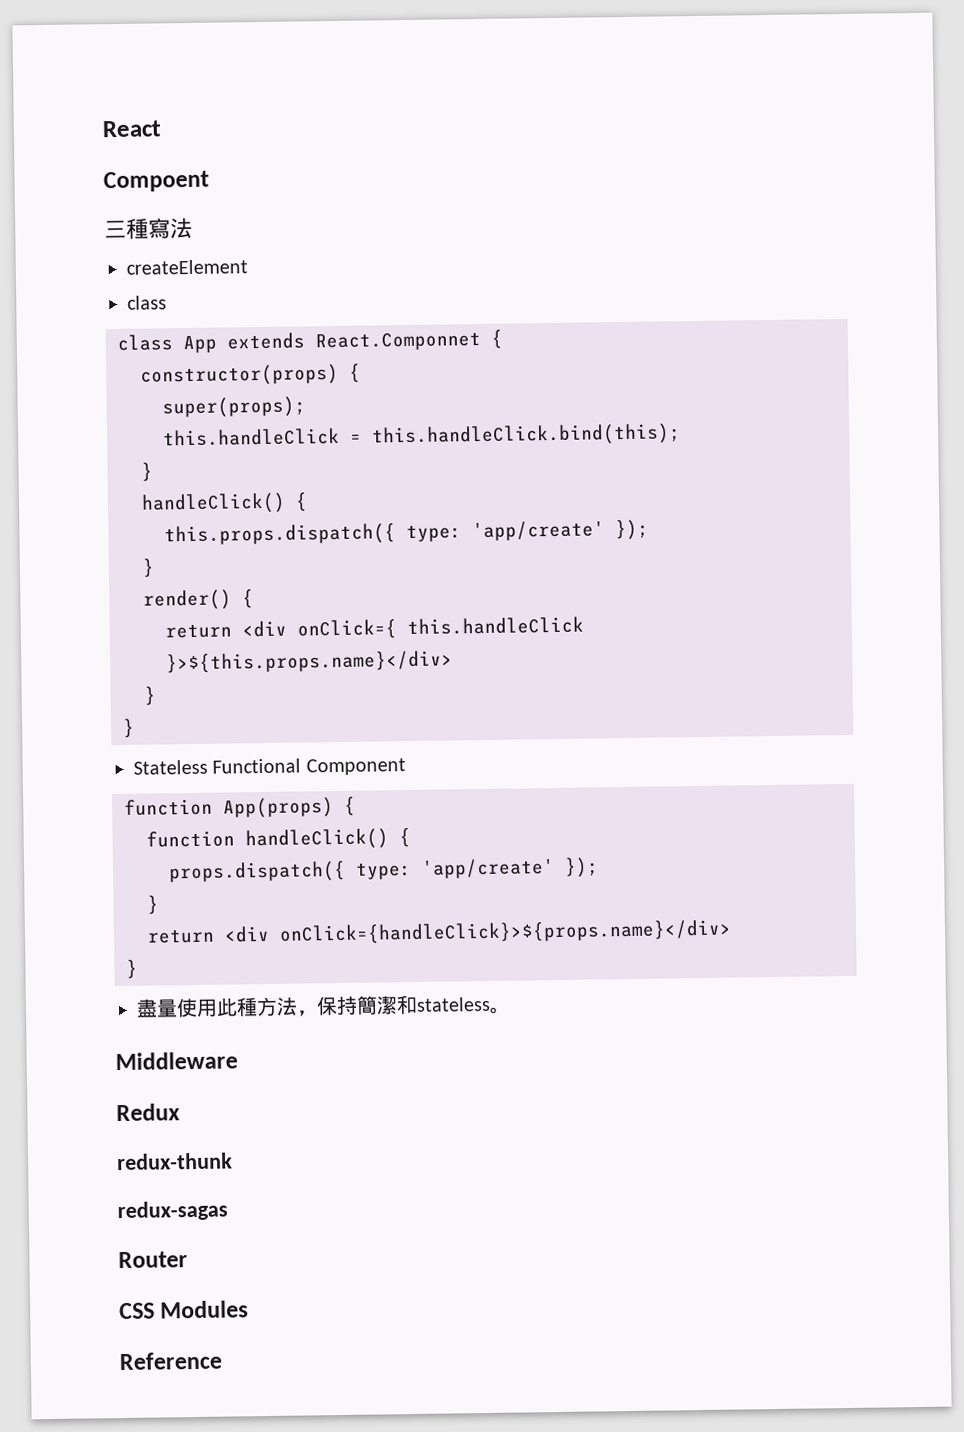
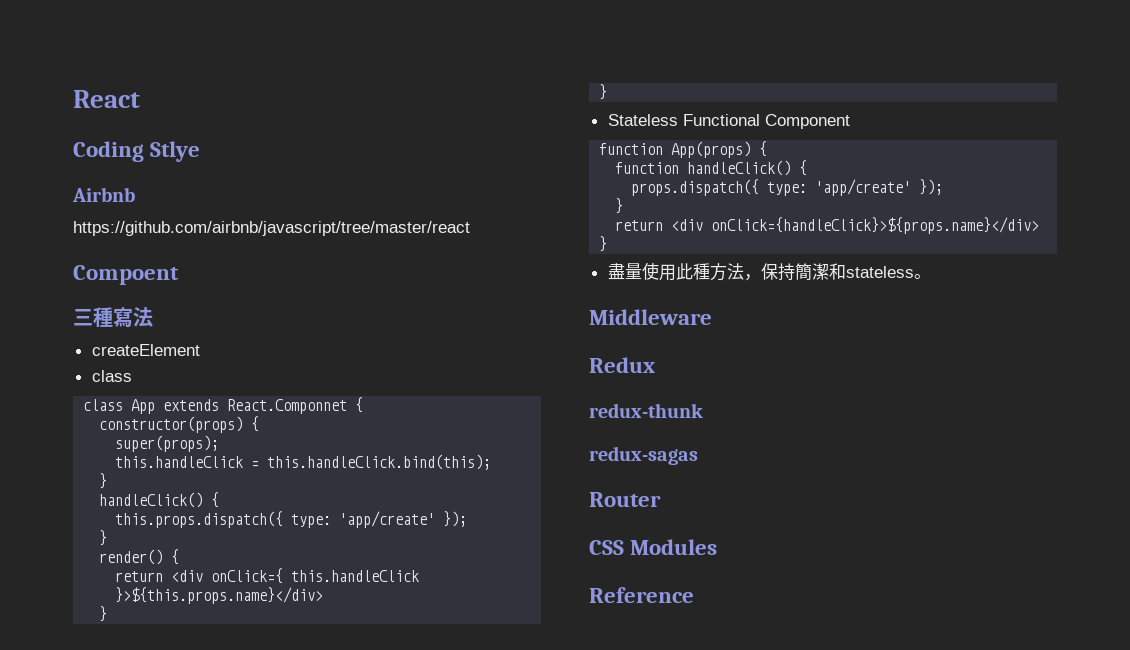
+ Coding Stlye
+ Airbnb
+ https://github.com/airbnb/javascript/tree/master/react

